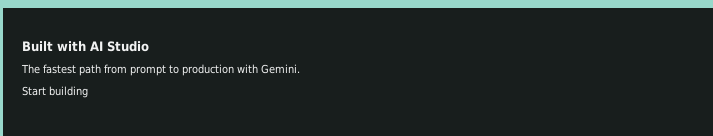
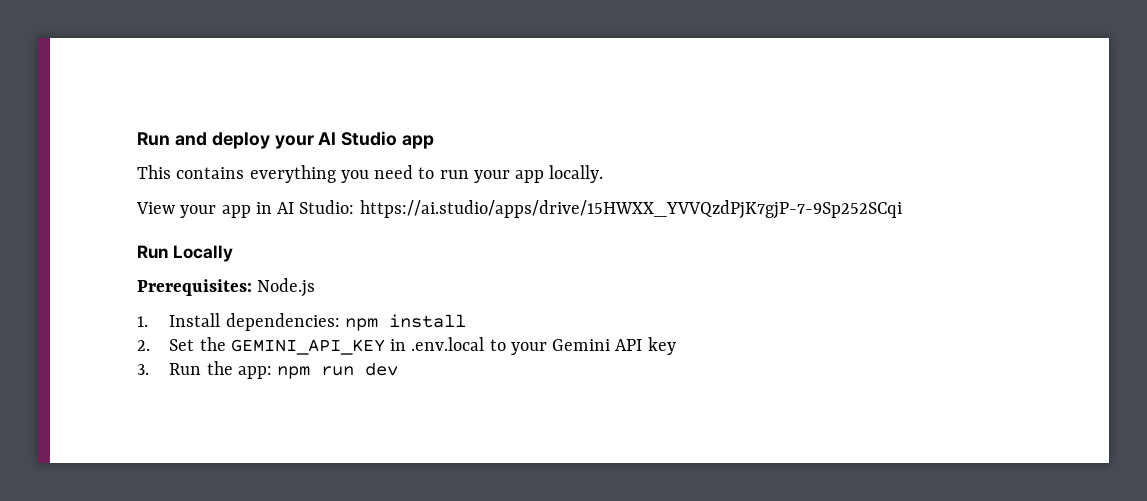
- Built with AI Studio
- The fastest path from prompt to production with Gemini.
- Start building
+ Run and deploy your AI Studio app
+ This contains everything you need to run your app locally.
+ View your app in AI Studio: https://ai.studio/apps/drive/15HWXX_YVVQzdPjK7gjP-7-9Sp252SCqi
+ Run Locally
+ Prerequisites: Node.js
+ 1. Install dependencies: npm install
+ 2. Set the GEMINI_API_KEY in .env.local to your Gemini API key
+ 3. Run the app: npm run dev

